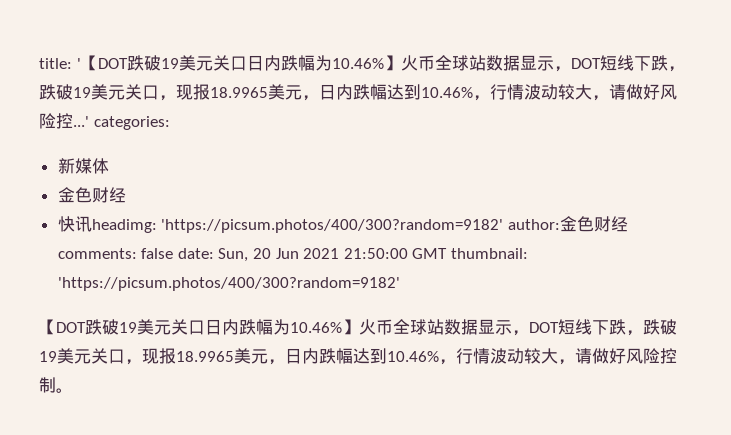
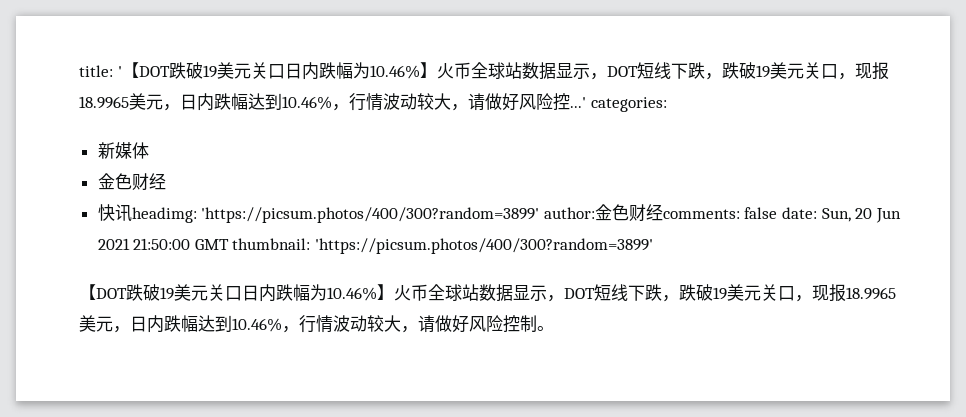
- 快讯headimg: 'https://picsum.photos/400/300?random=9182' author:金色财经comments: false date: Sun, 20 Jun 2021 21:50:00 GMT thumbnail: 'https://picsum.photos/400/300?random=9182'
+ 快讯headimg: 'https://picsum.photos/400/300?random=3899' author:金色财经comments: false date: Sun, 20 Jun 2021 21:50:00 GMT thumbnail: 'https://picsum.photos/400/300?random=3899'

